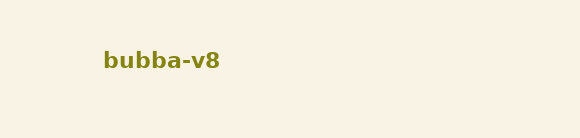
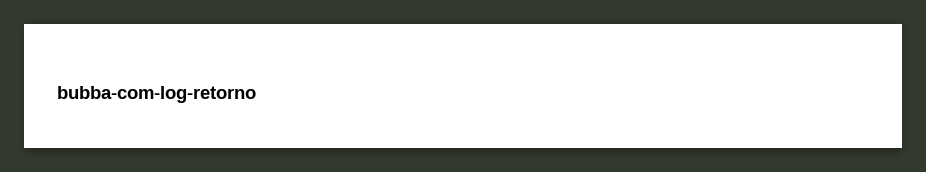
- bubba-v8
+ bubba-com-log-retorno

